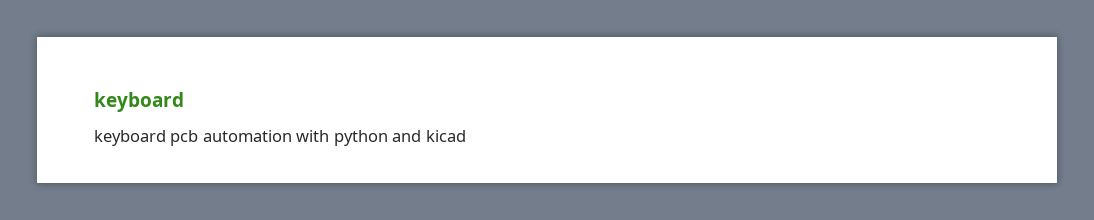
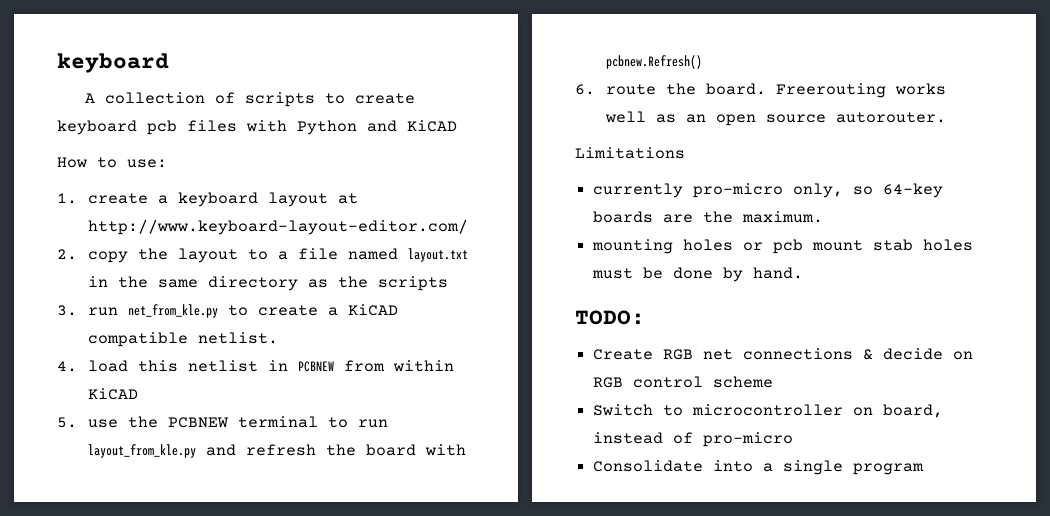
- keyboard pcb automation with python and kicad
+ A collection of scripts to create keyboard pcb files with Python and KiCAD
+ How to use:
+ 1. create a keyboard layout at http://www.keyboard-layout-editor.com/
+ 2. copy the layout to a file named layout.txt in the same directory as the scripts
+ 3. run net_from_kle.py to create a KiCAD compatible netlist.
+ 4. load this netlist in PCBNEW from within KiCAD
+ 5. use the PCBNEW terminal to run layout_from_kle.py and refresh the board with pcbnew.Refresh()
+ 6. route the board. Freerouting works well as an open source autorouter.
+ Limitations
+ currently pro-micro only, so 64-key boards are the maximum.
+ mounting holes or pcb mount stab holes must be done by hand.
+ TODO:
+ Create RGB net connections & decide on RGB control scheme
+ Switch to microcontroller on board, instead of pro-micro
+ Consolidate into a single program

